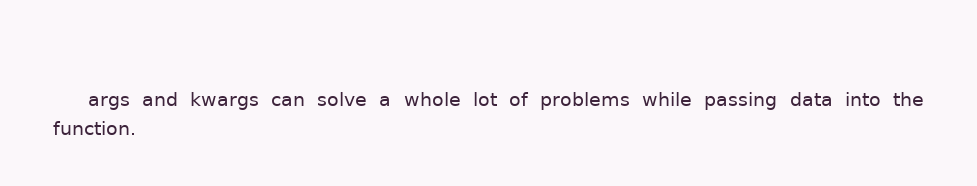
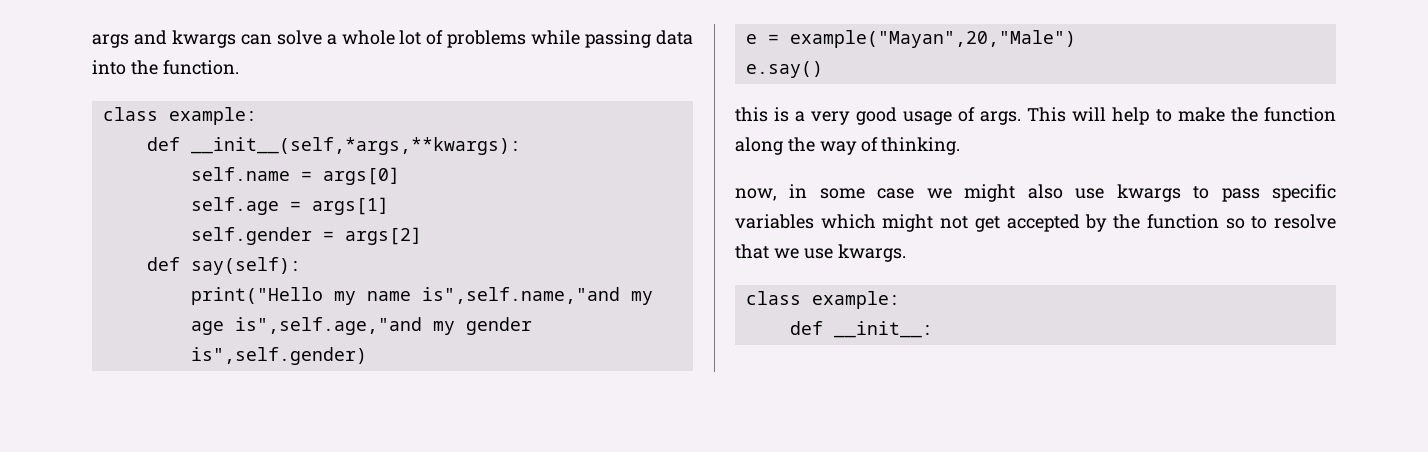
  args and kwargs can solve a whole lot of problems while passing data into the function.
+ class example:
+ def __init__(self,*args,**kwargs):
+ self.name = args[0]
+ self.age = args[1]
+ self.gender = args[2]
+ def say(self):
+ print("Hello my name is",self.name,"and my age is",self.age,"and my gender is",self.gender)
+ e = example("Mayan",20,"Male")
+ e.say()
+ this is a very good usage of args. This will help to make the function along the way of thinking.
+ now, in some case we might also use kwargs to pass specific variables which might not get accepted by the function so to resolve that we use kwargs.
+ class example:
+ def __init__:

